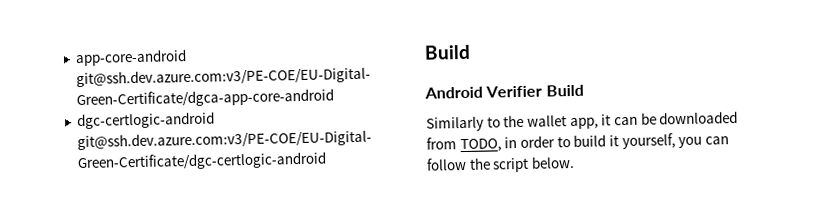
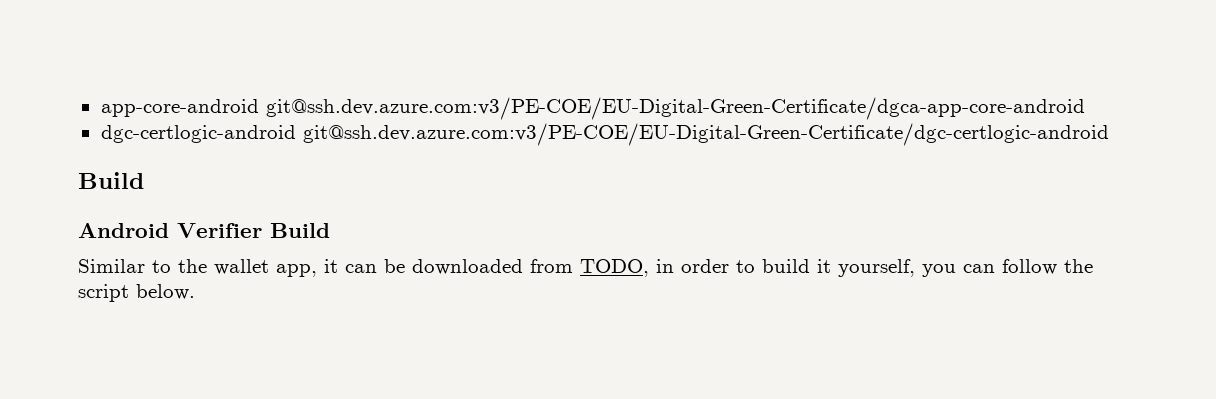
- Similarly to the wallet app, it can be downloaded from TODO, in order to build it yourself, you can follow the script below.
+ Similar to the wallet app, it can be downloaded from TODO, in order to build it yourself, you can follow the script below.

